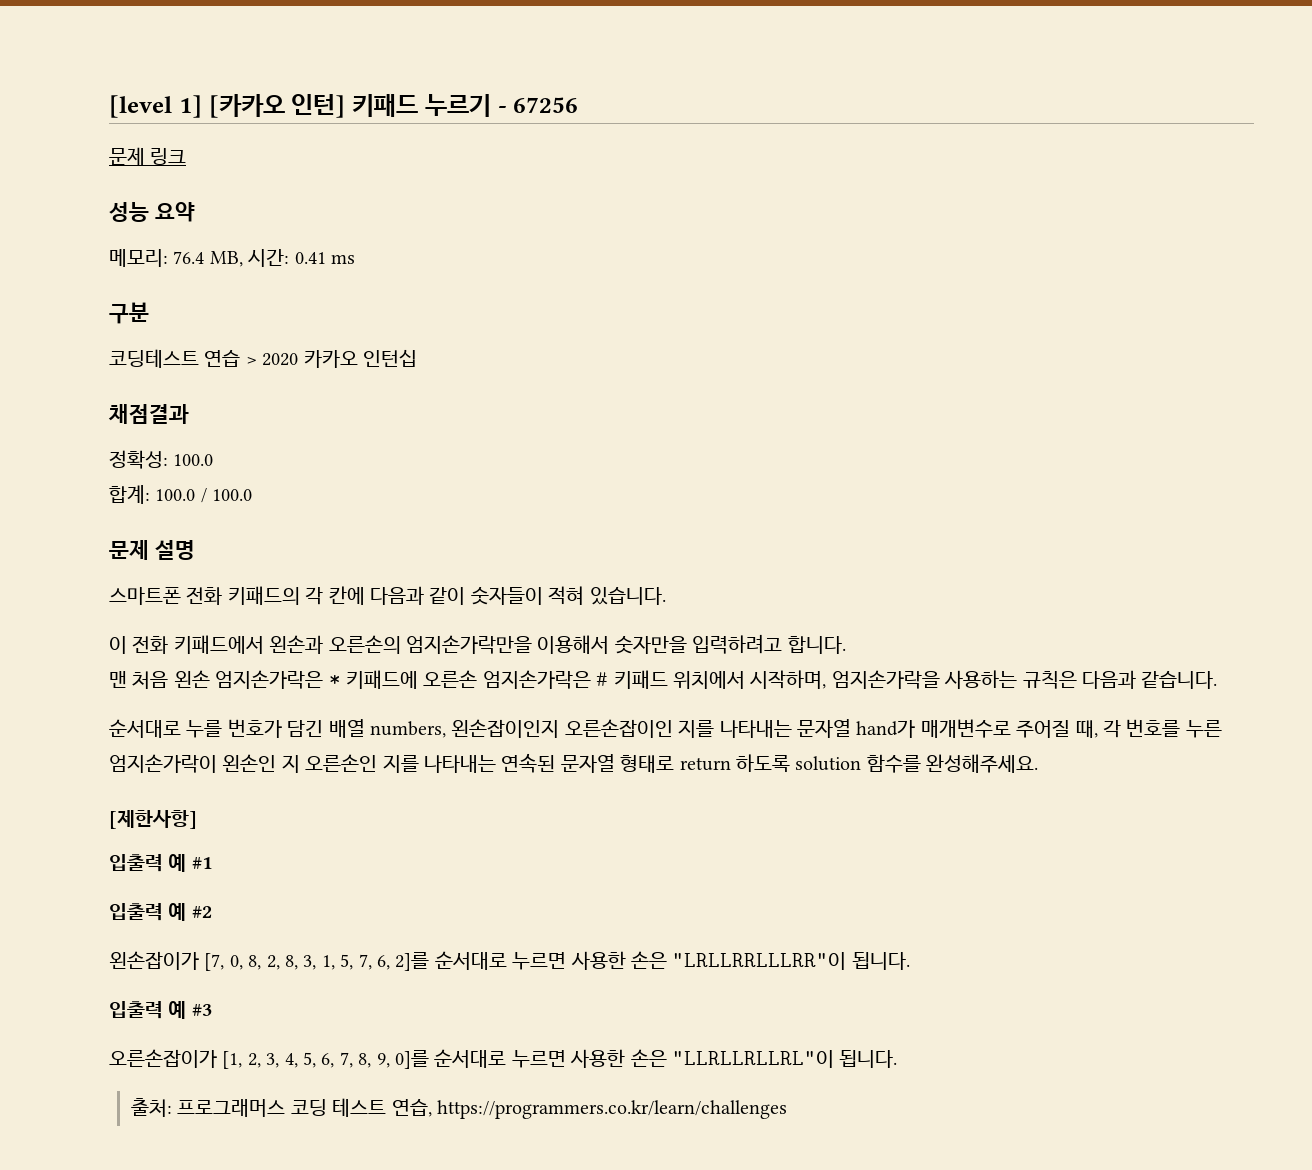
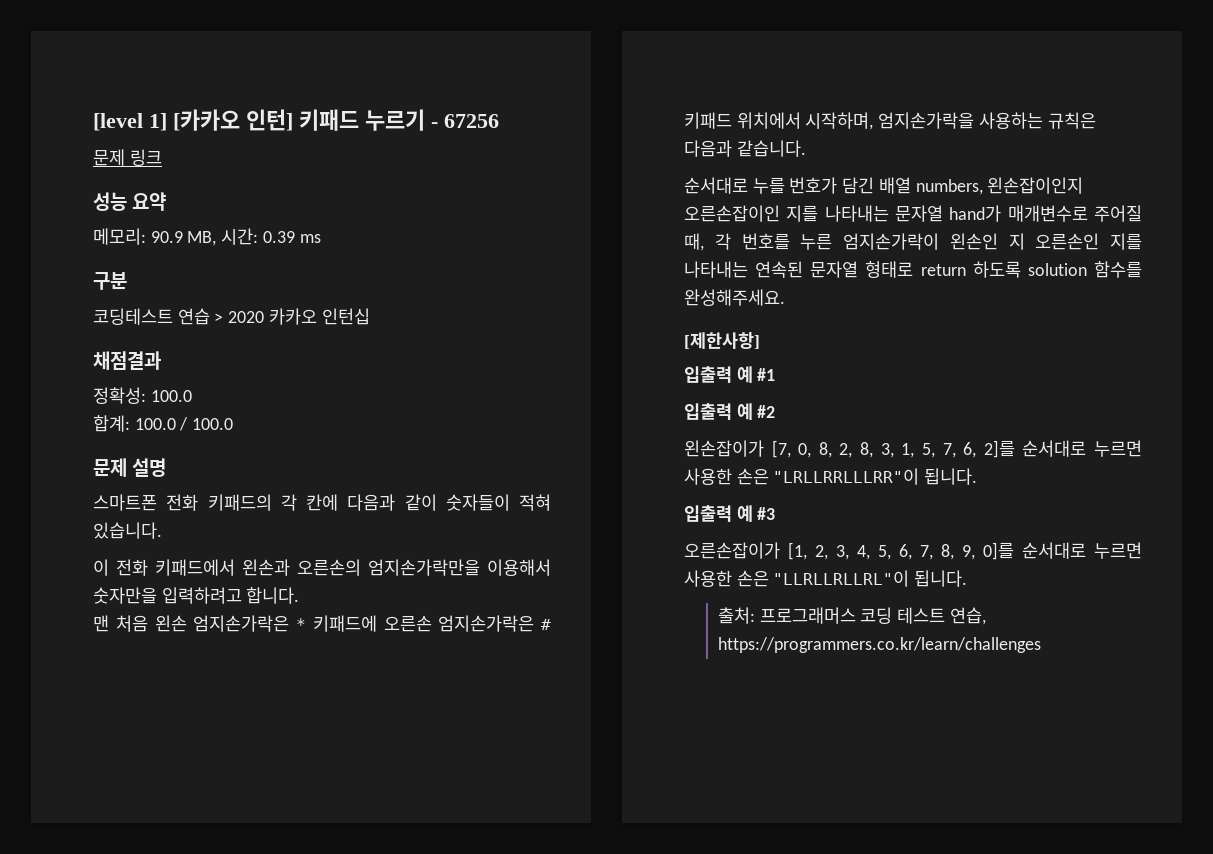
- 메모리: 76.4 MB, 시간: 0.41 ms
+ 메모리: 90.9 MB, 시간: 0.39 ms

